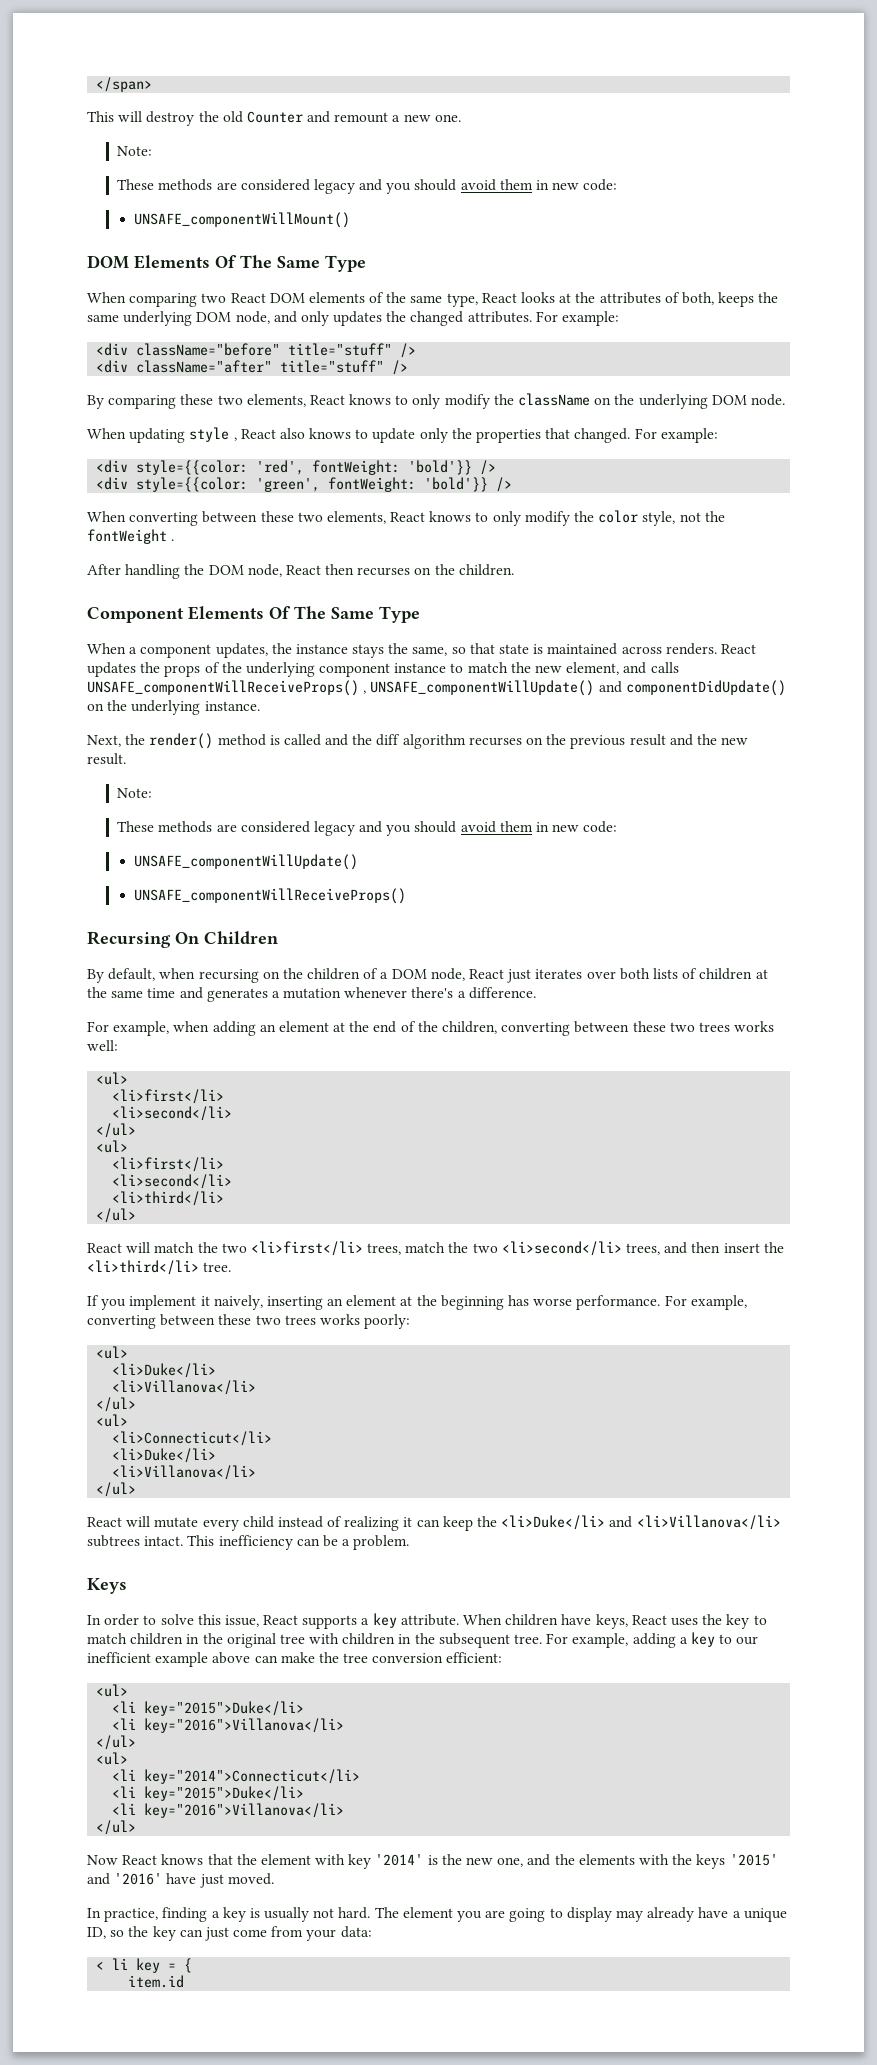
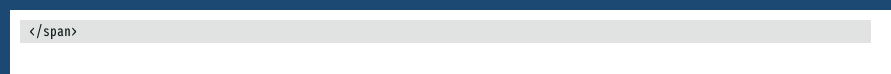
- This will destroy the old Counter and remount a new one.
- Note:
- These methods are considered legacy and you should avoid them in new code:
- UNSAFE_componentWillMount()
- DOM Elements Of The Same Type
- When comparing two React DOM elements of the same type, React looks at the attributes of both, keeps the same underlying DOM node, and only updates the changed attributes. For example:
- <div className="before" title="stuff" />
- <div className="after" title="stuff" />
- By comparing these two elements, React knows to only modify the className on the underlying DOM node.
- When updating style , React also knows to update only the properties that changed. For example:
- <div style={{color: 'red', fontWeight: 'bold'}} />
- <div style={{color: 'green', fontWeight: 'bold'}} />
- When converting between these two elements, React knows to only modify the color style, not the fontWeight .
- After handling the DOM node, React then recurses on the children.
- Component Elements Of The Same Type
- When a component updates, the instance stays the same, so that state is maintained across renders. React updates the props of the underlying component instance to match the new element, and calls UNSAFE_componentWillReceiveProps() , UNSAFE_componentWillUpdate() and componentDidUpdate() on the underlying instance.
- Next, the render() method is called and the diff algorithm recurses on the previous result and the new result.
- Note:
- These methods are considered legacy and you should avoid them in new code:
- UNSAFE_componentWillUpdate()
- UNSAFE_componentWillReceiveProps()
- Recursing On Children
- By default, when recursing on the children of a DOM node, React just iterates over both lists of children at the same time and generates a mutation whenever there's a difference.
- For example, when adding an element at the end of the children, converting between these two trees works well:
- <ul>
- <li>first</li>
- <li>second</li>
- </ul>
- <ul>
- <li>first</li>
- <li>second</li>
- <li>third</li>
- </ul>
- React will match the two <li>first</li> trees, match the two <li>second</li> trees, and then insert the <li>third</li> tree.
- If you implement it naively, inserting an element at the beginning has worse performance. For example, converting between these two trees works poorly:
- <ul>
- <li>Duke</li>
- <li>Villanova</li>
- </ul>
- <ul>
- <li>Connecticut</li>
- <li>Duke</li>
- <li>Villanova</li>
- </ul>
- React will mutate every child instead of realizing it can keep the <li>Duke</li> and <li>Villanova</li> subtrees intact. This inefficiency can be a problem.
- Keys
- In order to solve this issue, React supports a key attribute. When children have keys, React uses the key to match children in the original tree with children in the subsequent tree. For example, adding a key to our inefficient example above can make the tree conversion efficient:
- <ul>
- <li key="2015">Duke</li>
- <li key="2016">Villanova</li>
- </ul>
- <ul>
- <li key="2014">Connecticut</li>
- <li key="2015">Duke</li>
- <li key="2016">Villanova</li>
- </ul>
- Now React knows that the element with key '2014' is the new one, and the elements with the keys '2015' and '2016' have just moved.
- In practice, finding a key is usually not hard. The element you are going to display may already have a unique ID, so the key can just come from your data:
- < li key = {
- item.id

